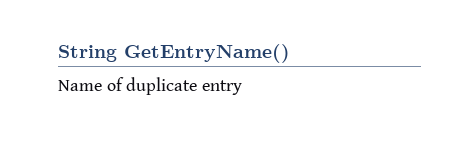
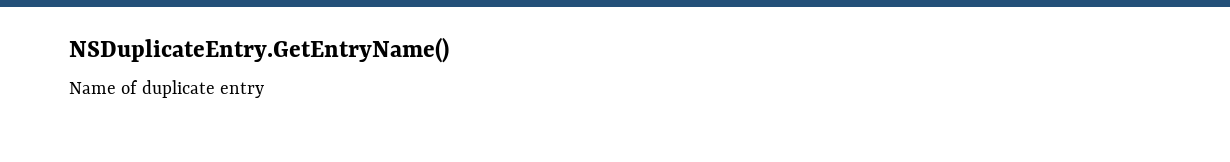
- String GetEntryName()
+ NSDuplicateEntry.GetEntryName()

